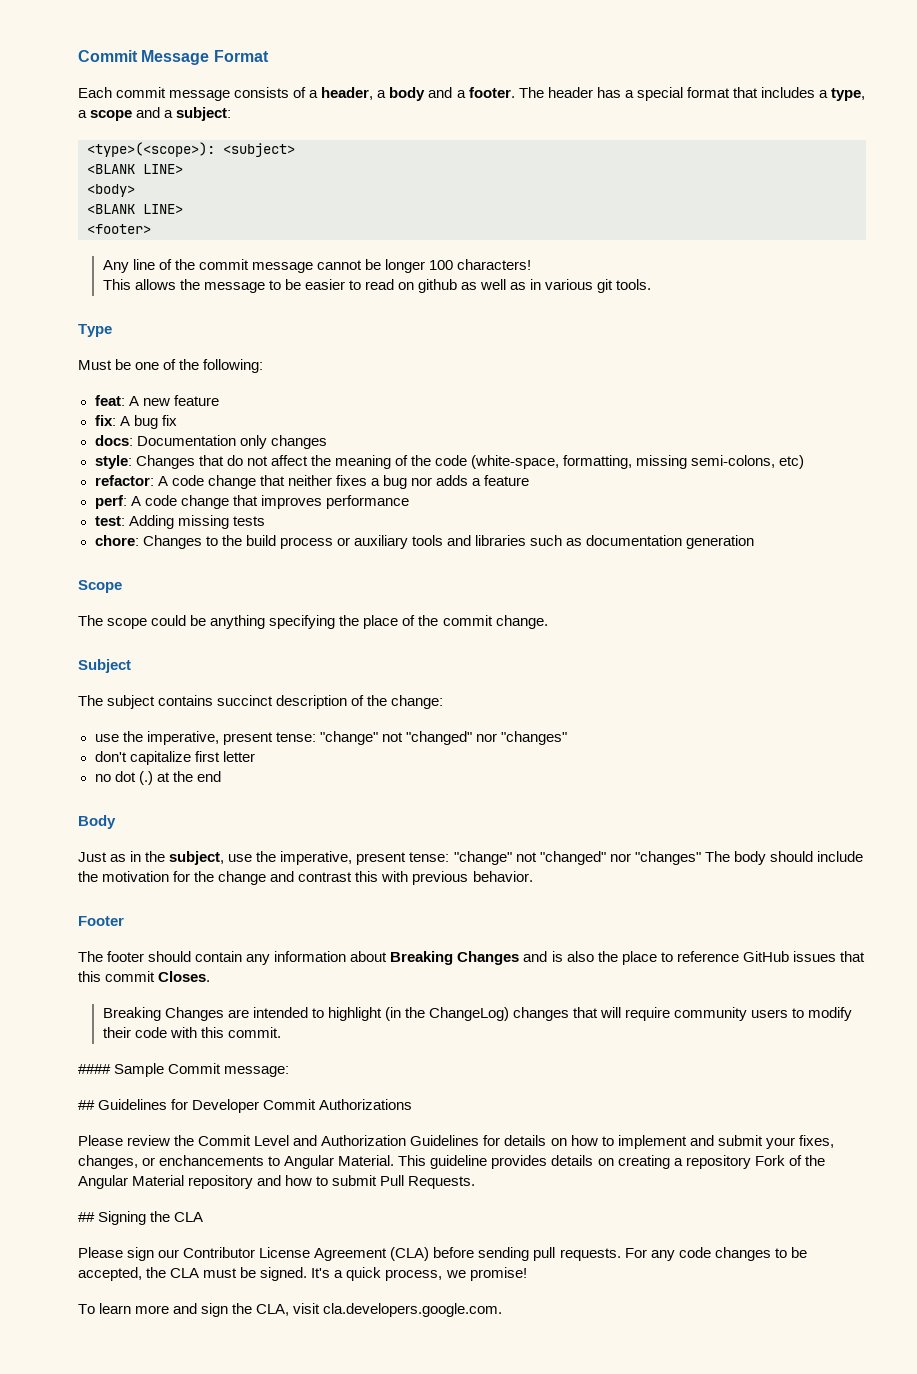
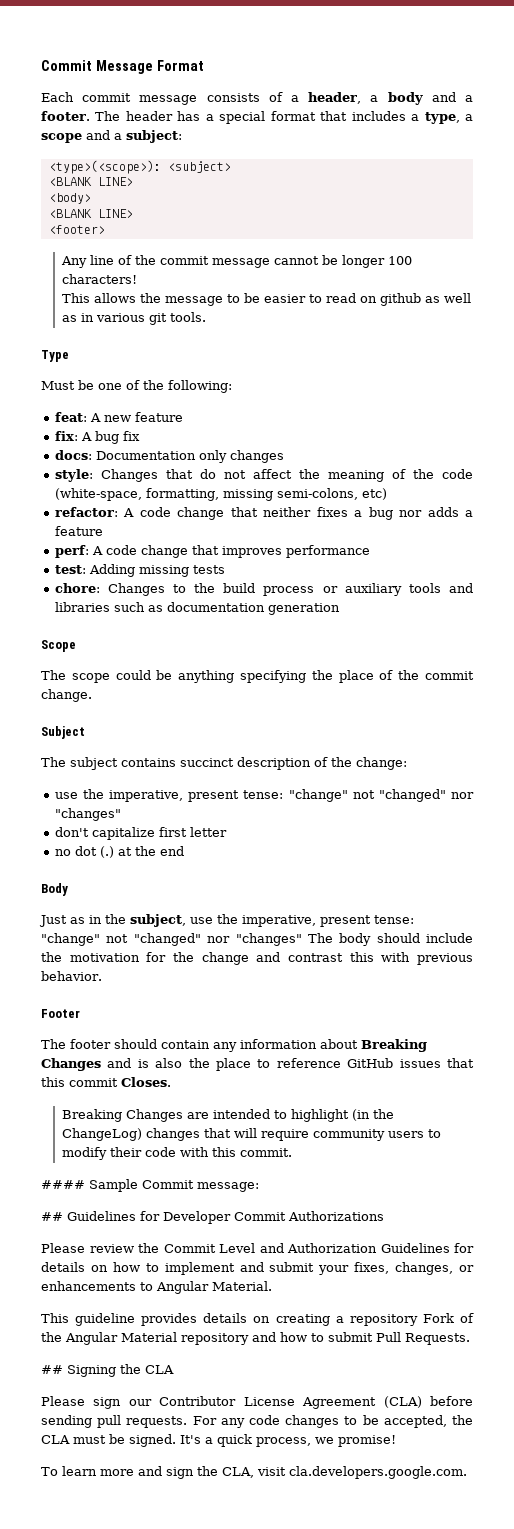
- Please review the Commit Level and Authorization Guidelines for details on how to implement and submit your fixes, changes, or enchancements to Angular Material. This guideline provides details on creating a repository Fork of the Angular Material repository and how to submit Pull Requests.
+ Please review the Commit Level and Authorization Guidelines for details on how to implement and submit your fixes, changes, or enhancements to Angular Material.
+ This guideline provides details on creating a repository Fork of the Angular Material repository and how to submit Pull Requests.

